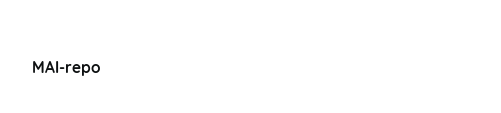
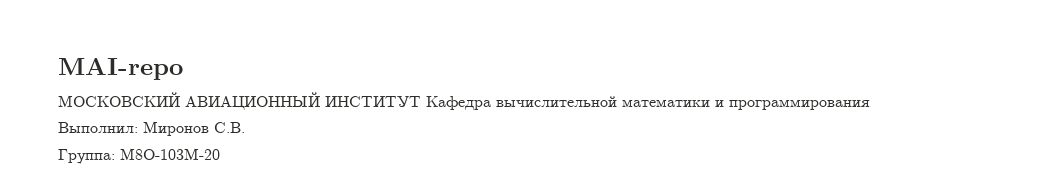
+ МОСКОВСКИЙ АВИАЦИОННЫЙ ИНСТИТУТ Кафедра вычислительной математики и программирования
+ Выполнил: Миронов С.В.
+ Группа: М8О-103М-20

